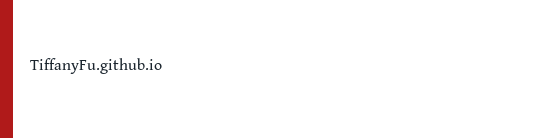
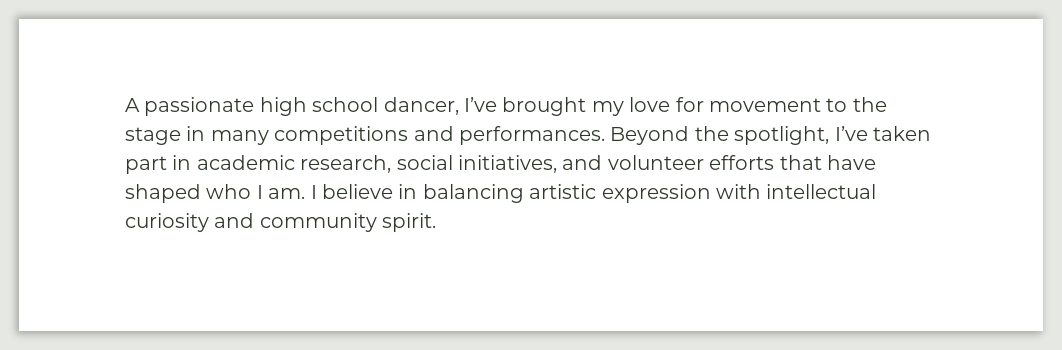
- TiffanyFu.github.io
+ A passionate high school dancer, I’ve brought my love for movement to the stage in many competitions and performances. Beyond the spotlight, I’ve taken part in academic research, social initiatives, and volunteer efforts that have shaped who I am. I believe in balancing artistic expression with intellectual curiosity and community spirit.

